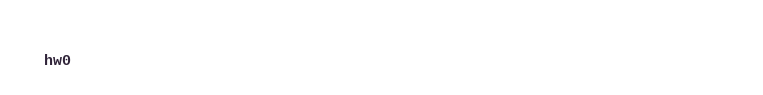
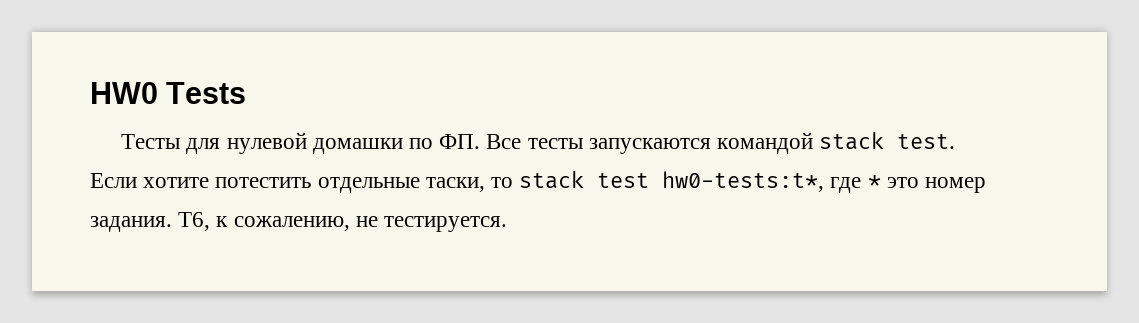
- hw0
+ HW0 Tests
+ Тесты для нулевой домашки по ФП. Все тесты запускаются командой stack test. Если хотите потестить отдельные таски, то stack test hw0-tests:t*, где * это номер задания. T6, к сожалению, не тестируется.

